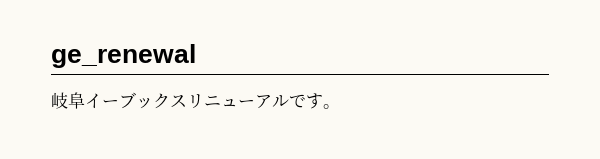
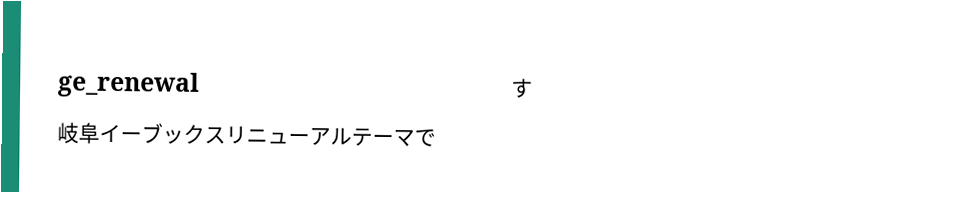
- 岐阜イーブックスリニューアルです。
+ 岐阜イーブックスリニューアルテーマです

